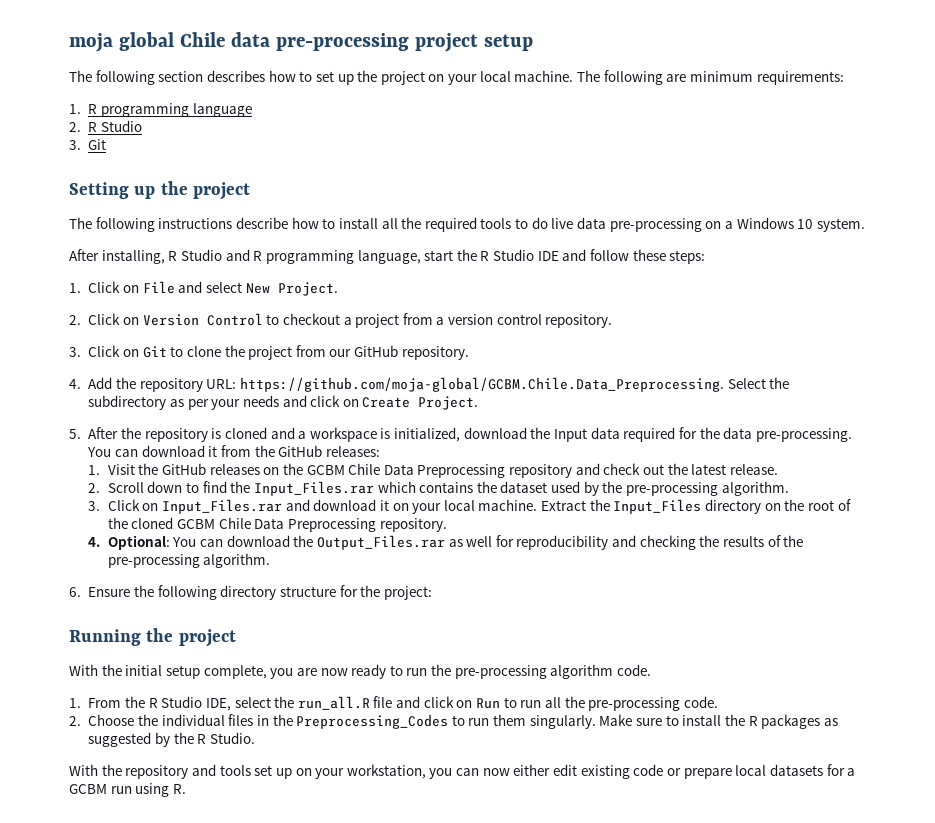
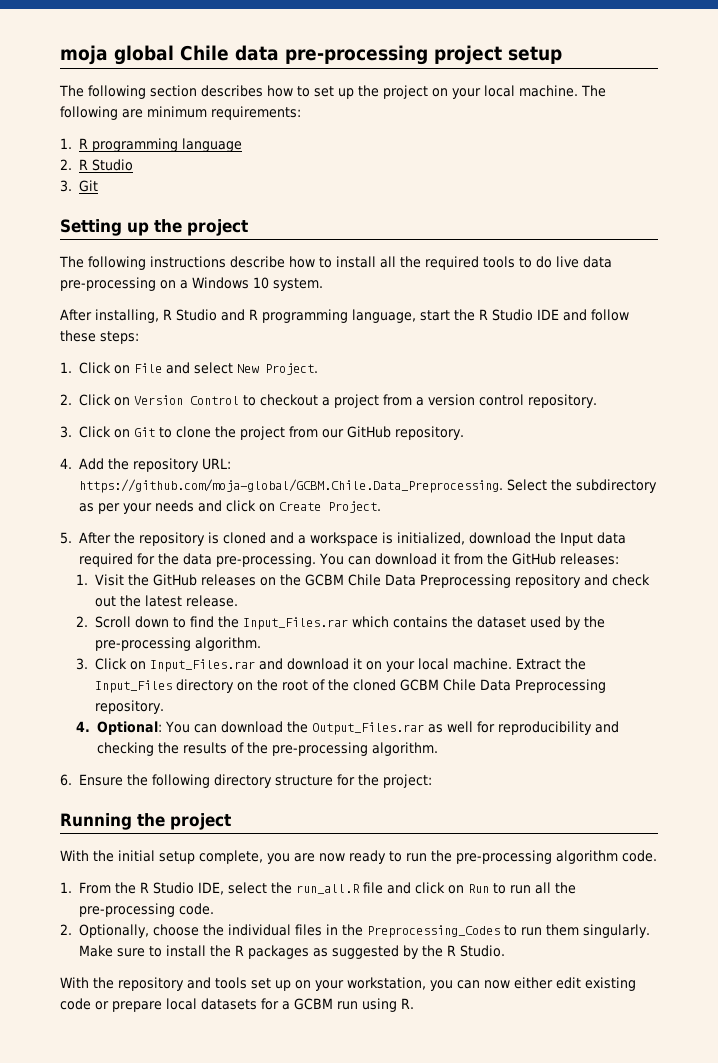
- 2. Choose the individual files in the Preprocessing_Codes to run them singularly.
+ 2. Optionally, choose the individual files in the Preprocessing_Codes to run them singularly.

